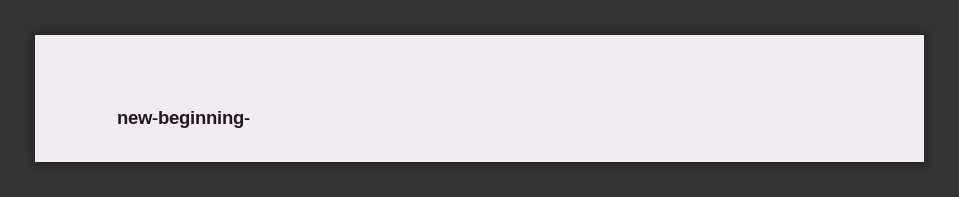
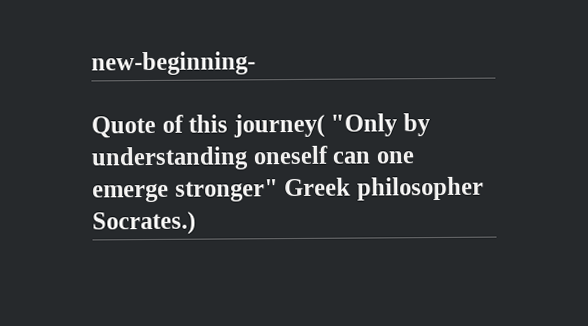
+ Quote of this journey( "Only by understanding oneself can one emerge stronger" Greek philosopher Socrates.)

